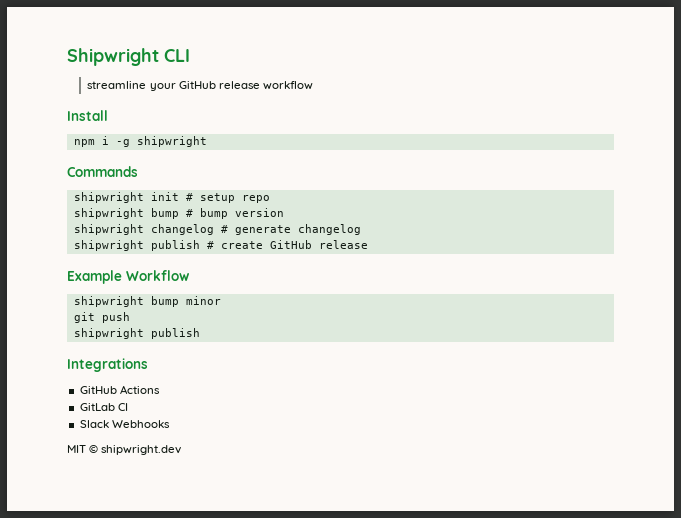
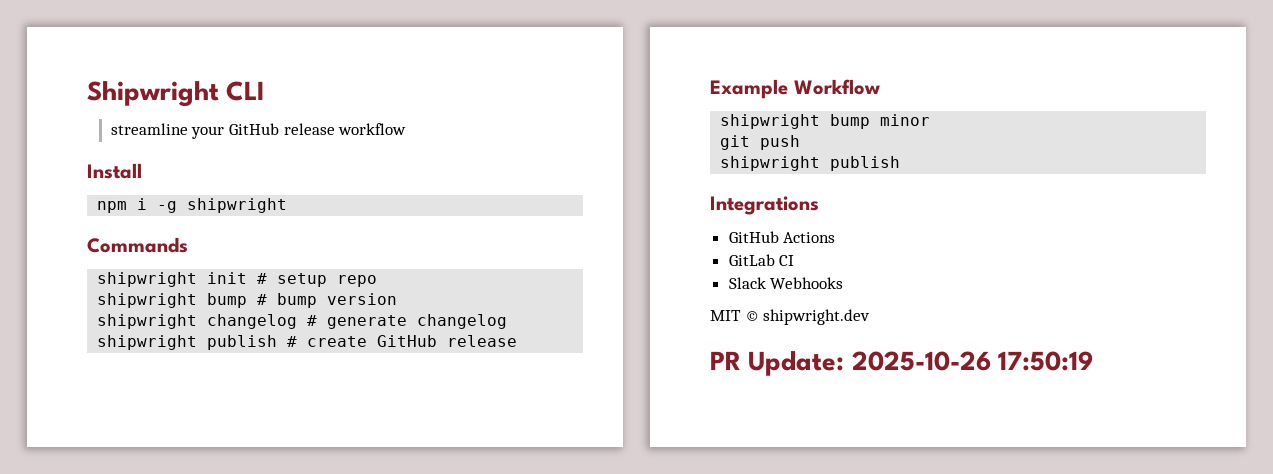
+ PR Update: 2025-10-26 17:50:19

